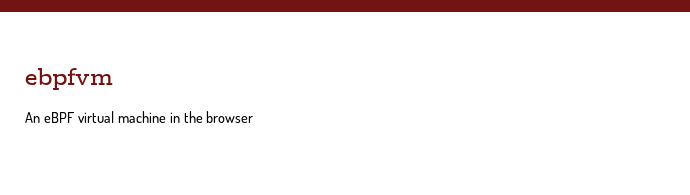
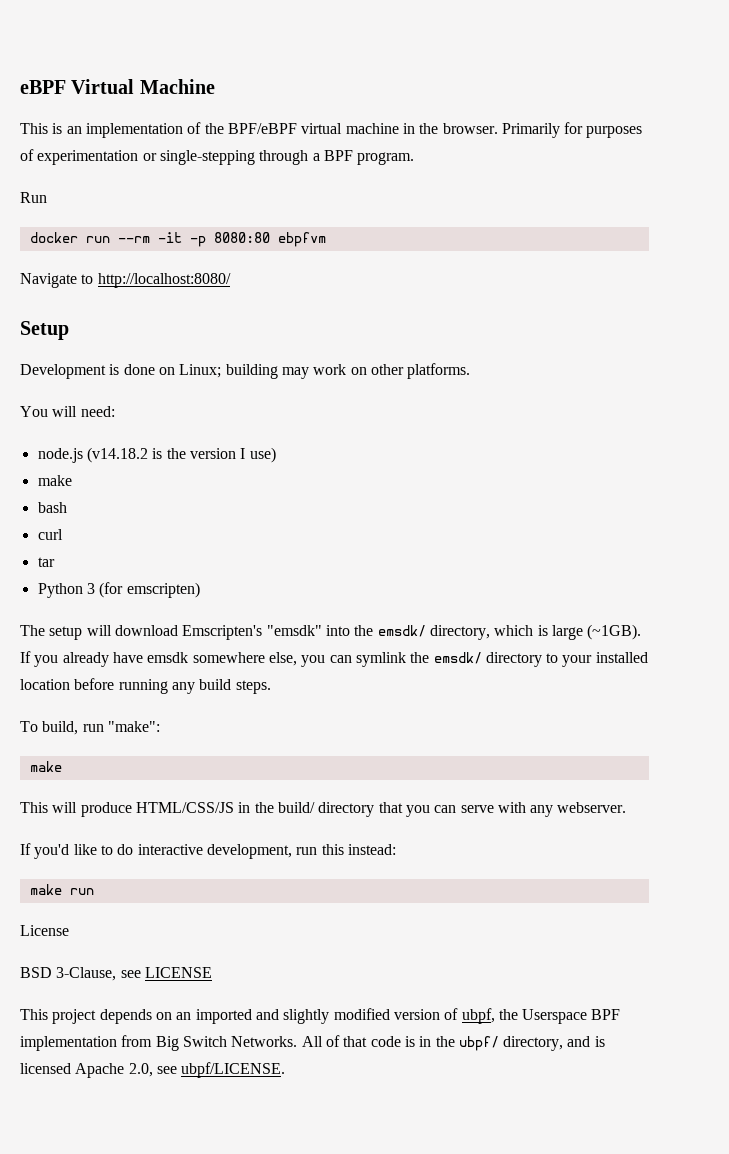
- ebpfvm
- An eBPF virtual machine in the browser
+ eBPF Virtual Machine
+ This is an implementation of the BPF/eBPF virtual machine in the browser. Primarily for purposes of experimentation or single-stepping through a BPF program.
+ Run
+ docker run --rm -it -p 8080:80 ebpfvm
+ Navigate to http://localhost:8080/
+ Setup
+ Development is done on Linux; building may work on other platforms.
+ You will need:
+ node.js (v14.18.2 is the version I use)
+ make
+ bash
+ curl
+ tar
+ Python 3 (for emscripten)
+ The setup will download Emscripten's "emsdk" into the emsdk/ directory, which is large (~1GB). If you already have emsdk somewhere else, you can symlink the emsdk/ directory to your installed location before running any build steps.
+ To build, run "make":
+ make
+ This will produce HTML/CSS/JS in the build/ directory that you can serve with any webserver.
+ If you'd like to do interactive development, run this instead:
+ make run
+ License
+ BSD 3-Clause, see LICENSE
+ This project depends on an imported and slightly modified version of ubpf, the Userspace BPF implementation from Big Switch Networks. All of that code is in the ubpf/ directory, and is licensed Apache 2.0, see ubpf/LICENSE.

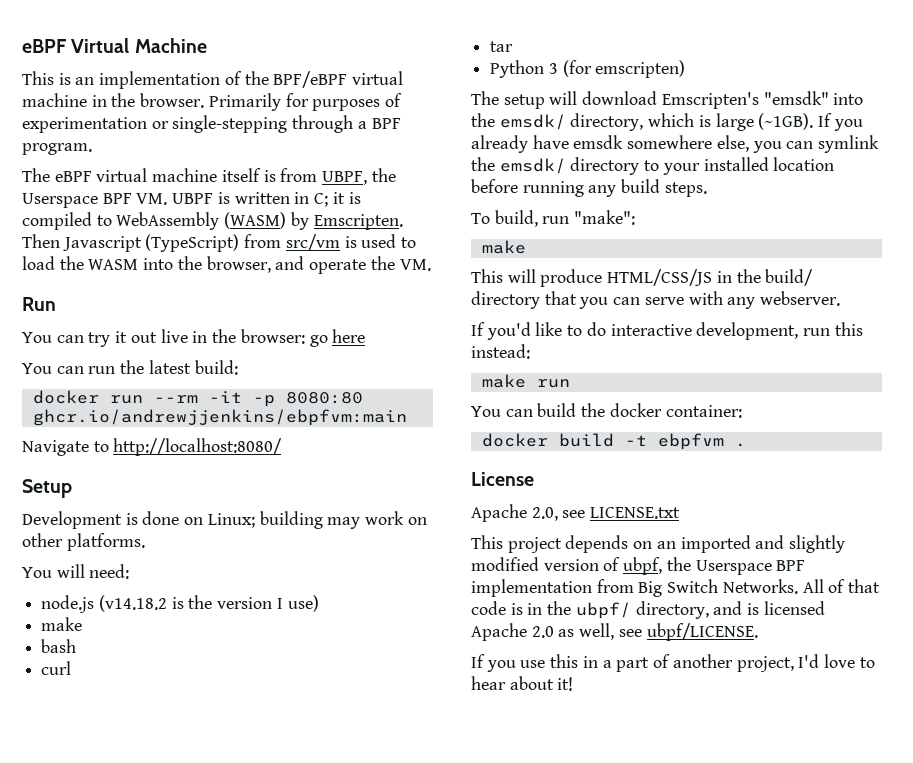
+ The eBPF virtual machine itself is from UBPF, the Userspace BPF VM. UBPF is written in C; it is compiled to WebAssembly (WASM) by Emscripten. Then Javascript (TypeScript) from src/vm is used to load the WASM into the browser, and operate the VM.
  Run
+ You can try it out live in the browser: go here
+ You can run the latest build:
- docker run --rm -it -p 8080:80 ebpfvm
+ docker run --rm -it -p 8080:80 ghcr.io/andrewjjenkins/ebpfvm:main
+ You can build the docker container:
+ docker build -t ebpfvm .
  License
- BSD 3-Clause, see LICENSE
+ Apache 2.0, see LICENSE.txt
- All of that code is in the ubpf/ directory, and is licensed Apache 2.0, see ubpf/LICENSE.
+ All of that code is in the ubpf/ directory, and is licensed Apache 2.0 as well, see ubpf/LICENSE.
+ If you use this in a part of another project, I'd love to hear about it!

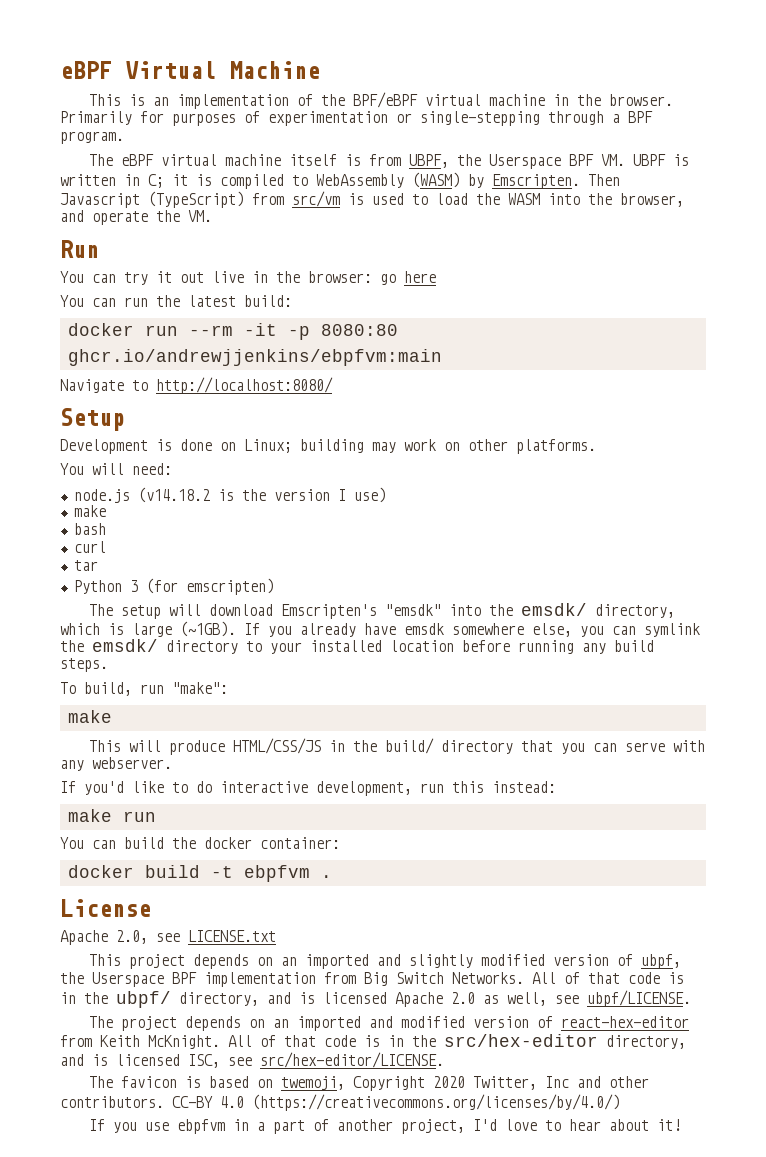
+ The project depends on an imported and modified version of react-hex-editor from Keith McKnight. All of that code is in the src/hex-editor directory, and is licensed ISC, see src/hex-editor/LICENSE.
+ The favicon is based on twemoji, Copyright 2020 Twitter, Inc and other contributors. CC-BY 4.0 (https://creativecommons.org/licenses/by/4.0/)
- If you use this in a part of another project, I'd love to hear about it!
+ If you use ebpfvm in a part of another project, I'd love to hear about it!

